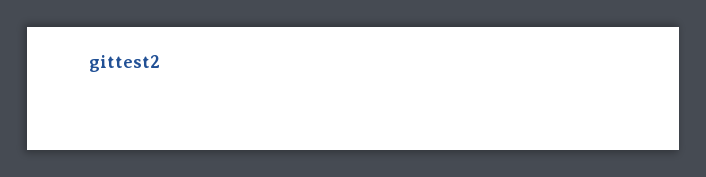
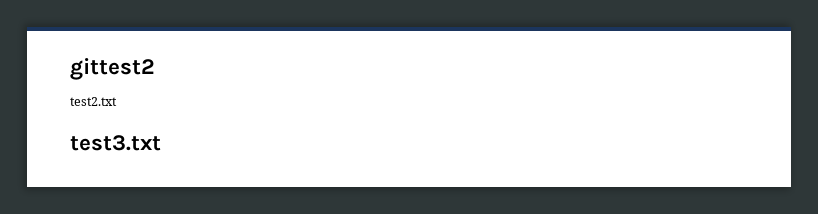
+ test2.txt
+ test3.txt

